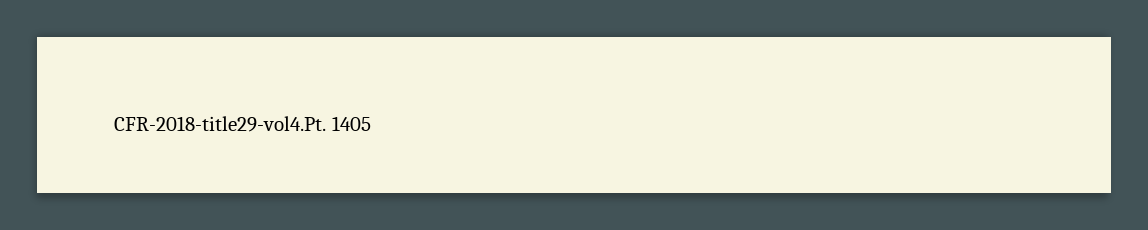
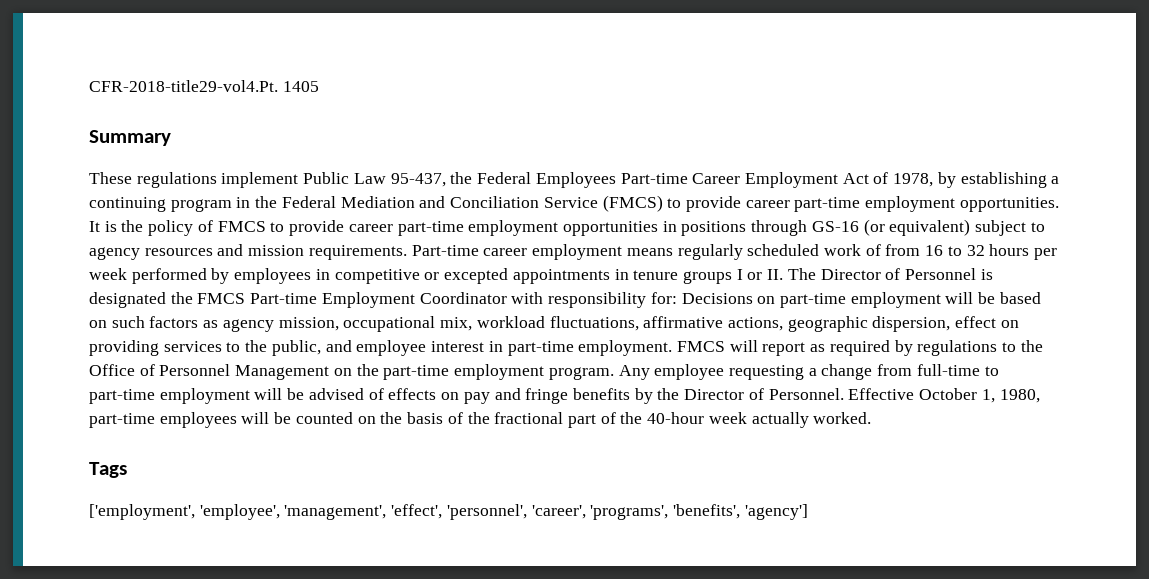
+ Summary
+ These regulations implement Public Law 95-437, the Federal Employees Part-time Career Employment Act of 1978, by establishing a continuing program in the Federal Mediation and Conciliation Service (FMCS) to provide career part-time employment opportunities. It is the policy of FMCS to provide career part-time employment opportunities in positions through GS-16 (or equivalent) subject to agency resources and mission requirements. Part-time career employment means regularly scheduled work of from 16 to 32 hours per week performed by employees in competitive or excepted appointments in tenure groups I or II. The Director of Personnel is designated the FMCS Part-time Employment Coordinator with responsibility for: Decisions on part-time employment will be based on such factors as agency mission, occupational mix, workload fluctuations, affirmative actions, geographic dispersion, effect on providing services to the public, and employee interest in part-time employment. FMCS will report as required by regulations to the Office of Personnel Management on the part-time employment program. Any employee requesting a change from full-time to part-time employment will be advised of effects on pay and fringe benefits by the Director of Personnel. Effective October 1, 1980, part-time employees will be counted on the basis of the fractional part of the 40-hour week actually worked.
+ Tags
+ ['employment', 'employee', 'management', 'effect', 'personnel', 'career', 'programs', 'benefits', 'agency']

